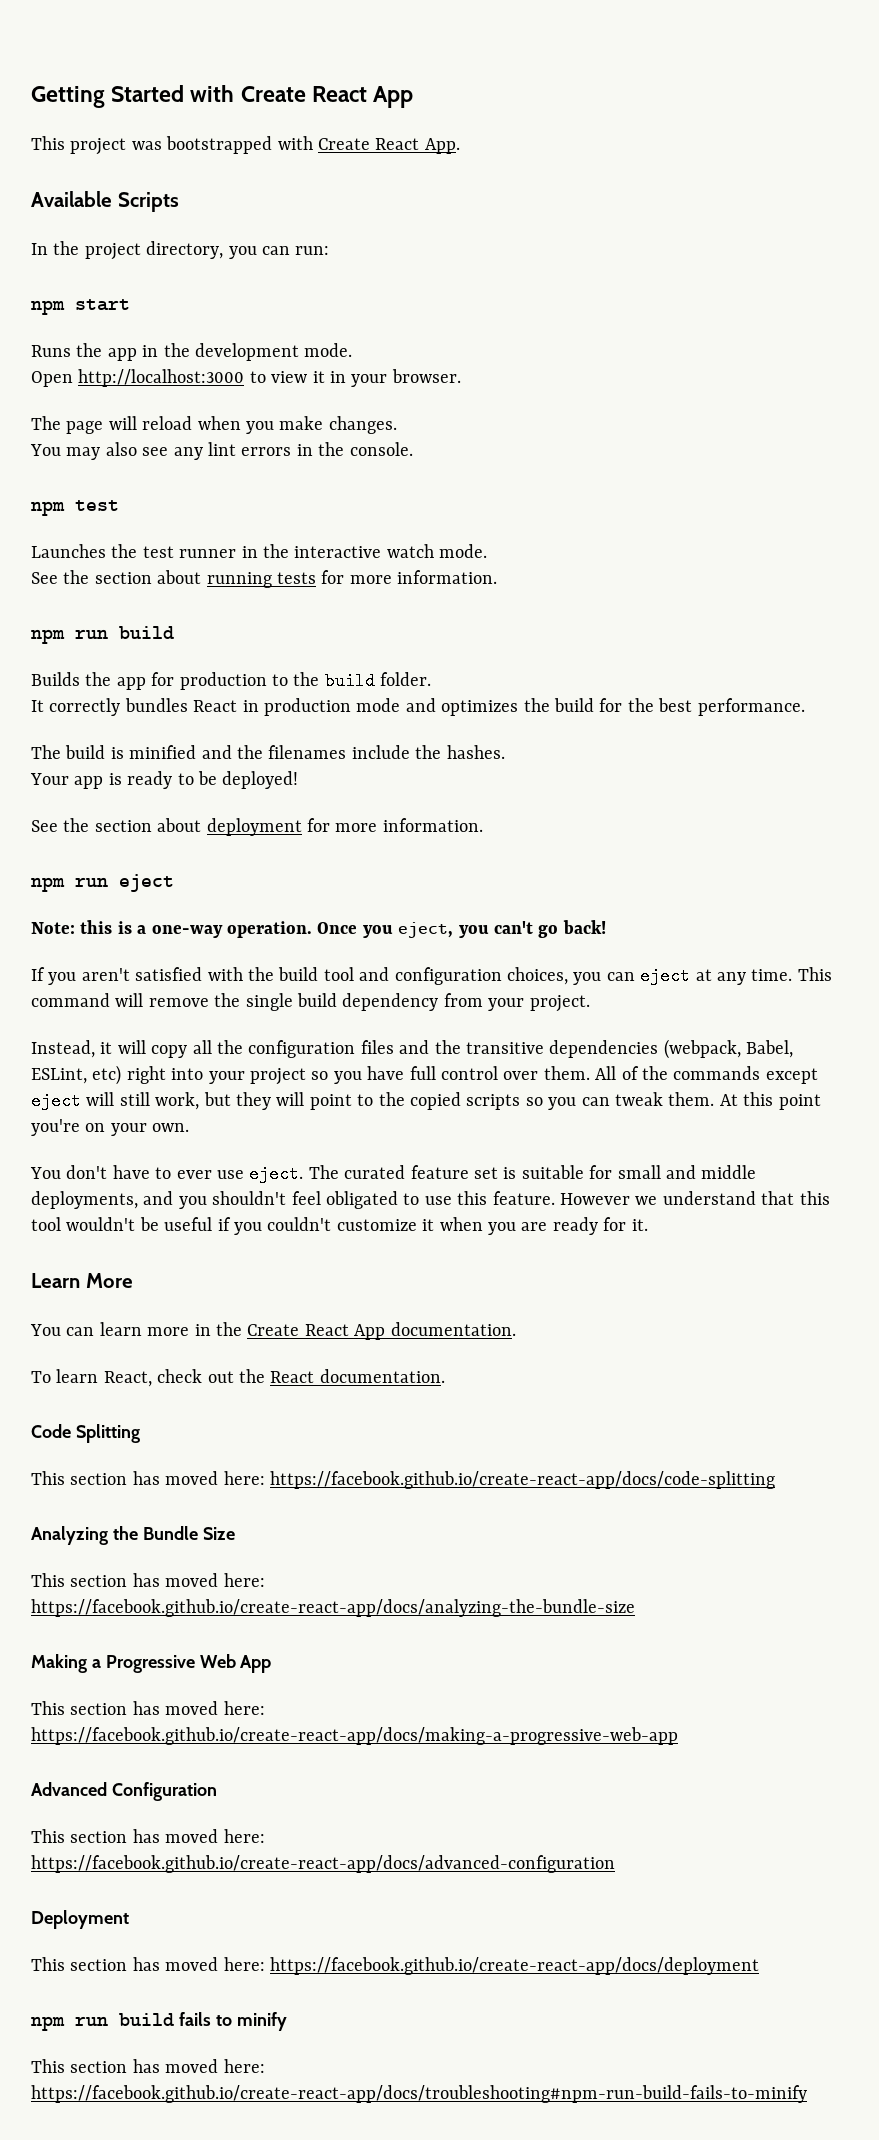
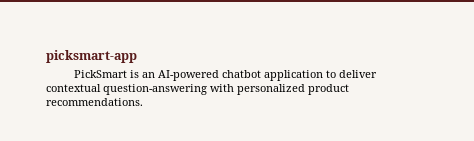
- Getting Started with Create React App
- This project was bootstrapped with Create React App.
- Available Scripts
- In the project directory, you can run:
- npm start
- Runs the app in the development mode.
- Open http://localhost:3000 to view it in your browser.
- The page will reload when you make changes.
- You may also see any lint errors in the console.
- npm test
- Launches the test runner in the interactive watch mode.
- See the section about running tests for more information.
- npm run build
- Builds the app for production to the build folder.
- It correctly bundles React in production mode and optimizes the build for the best performance.
- The build is minified and the filenames include the hashes.
- Your app is ready to be deployed!
- See the section about deployment for more information.
- npm run eject
- Note: this is a one-way operation. Once you eject, you can't go back!
- If you aren't satisfied with the build tool and configuration choices, you can eject at any time. This command will remove the single build dependency from your project.
- Instead, it will copy all the configuration files and the transitive dependencies (webpack, Babel, ESLint, etc) right into your project so you have full control over them. All of the commands except eject will still work, but they will point to the copied scripts so you can tweak them. At this point you're on your own.
- You don't have to ever use eject. The curated feature set is suitable for small and middle deployments, and you shouldn't feel obligated to use this feature. However we understand that this tool wouldn't be useful if you couldn't customize it when you are ready for it.
- Learn More
- You can learn more in the Create React App documentation.
- To learn React, check out the React documentation.
- Code Splitting
- This section has moved here: https://facebook.github.io/create-react-app/docs/code-splitting
- Analyzing the Bundle Size
- This section has moved here: https://facebook.github.io/create-react-app/docs/analyzing-the-bundle-size
- Making a Progressive Web App
- This section has moved here: https://facebook.github.io/create-react-app/docs/making-a-progressive-web-app
- Advanced Configuration
- This section has moved here: https://facebook.github.io/create-react-app/docs/advanced-configuration
- Deployment
- This section has moved here: https://facebook.github.io/create-react-app/docs/deployment
- npm run build fails to minify
- This section has moved here: https://facebook.github.io/create-react-app/docs/troubleshooting#npm-run-build-fails-to-minify
+ picksmart-app
+ PickSmart is an AI-powered chatbot application to deliver contextual question-answering with personalized product recommendations.

